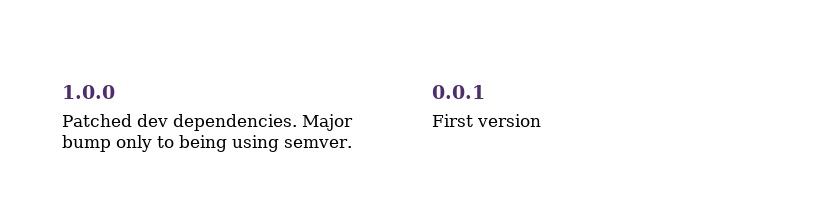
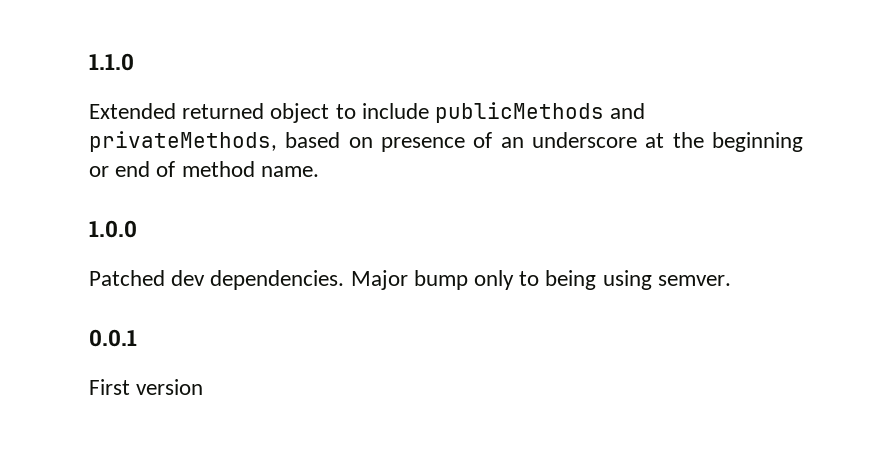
+ 1.1.0
+ Extended returned object to include publicMethods and privateMethods, based on presence of an underscore at the beginning or end of method name.

